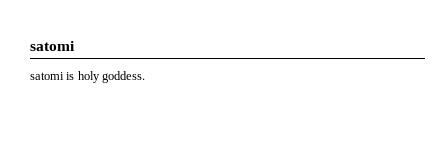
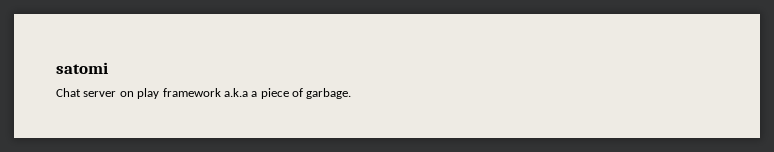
- satomi is holy goddess.
+ Chat server on play framework a.k.a a piece of garbage.

